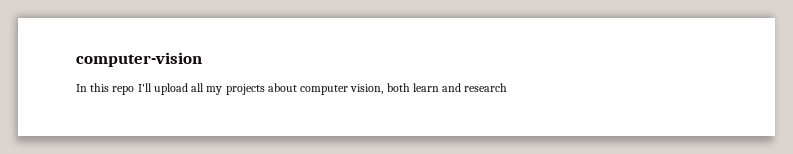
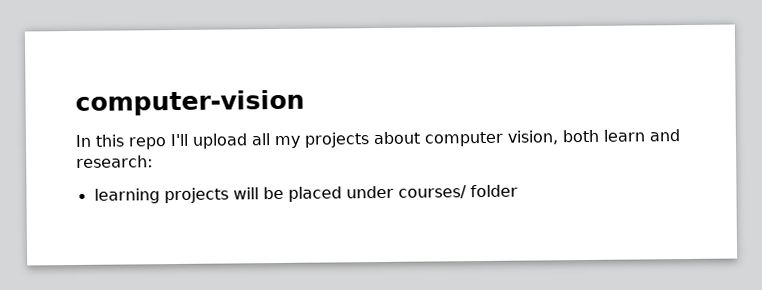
- In this repo I'll upload all my projects about computer vision, both learn and research
+ In this repo I'll upload all my projects about computer vision, both learn and research:
+ learning projects will be placed under courses/ folder

